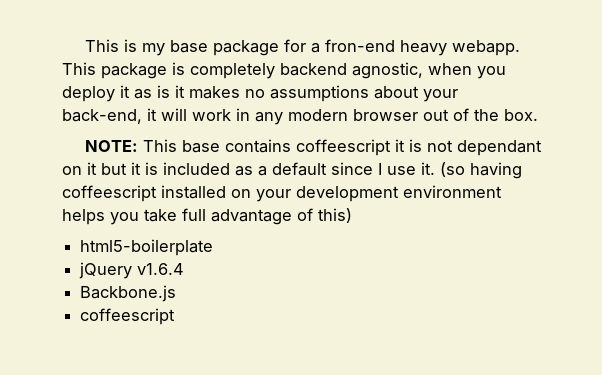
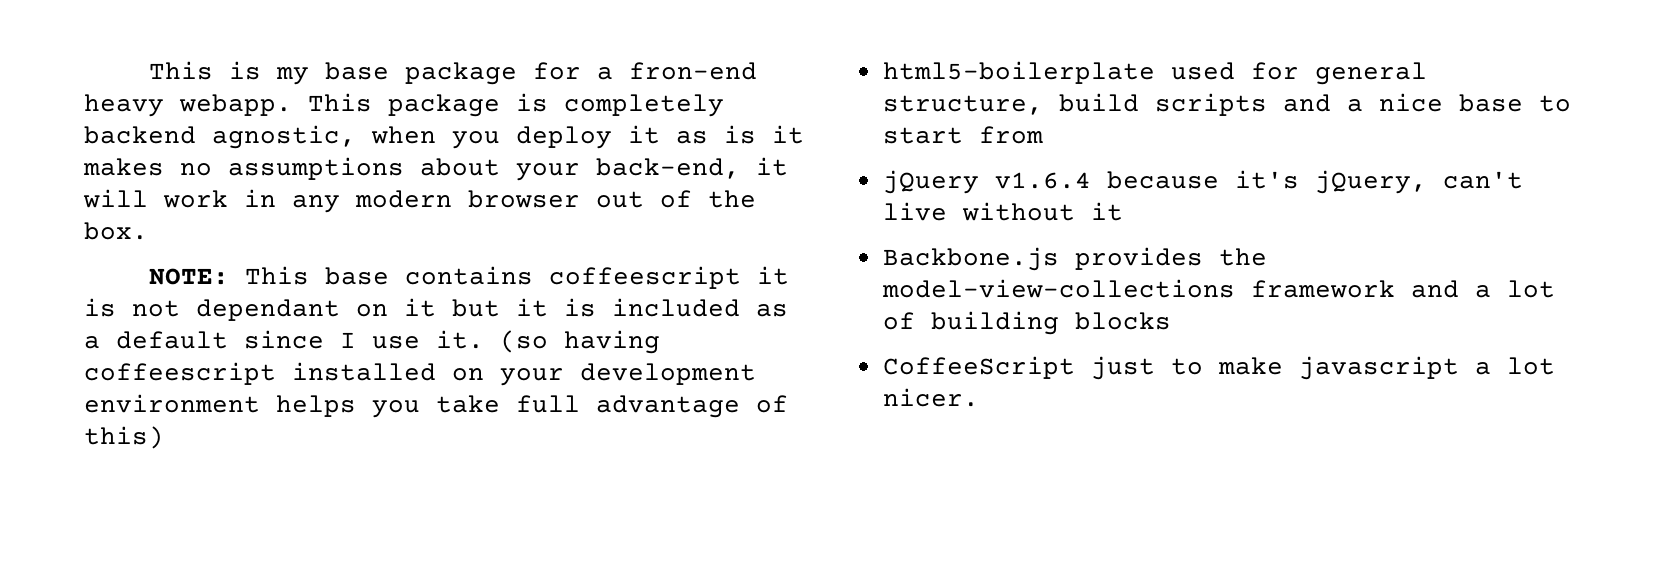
- html5-boilerplate
- jQuery v1.6.4
- Backbone.js
- coffeescript
+ html5-boilerplate used for general structure, build scripts and a nice base to start from
+ jQuery v1.6.4 because it's jQuery, can't live without it
+ Backbone.js provides the model-view-collections framework and a lot of building blocks
+ CoffeeScript just to make javascript a lot nicer.

